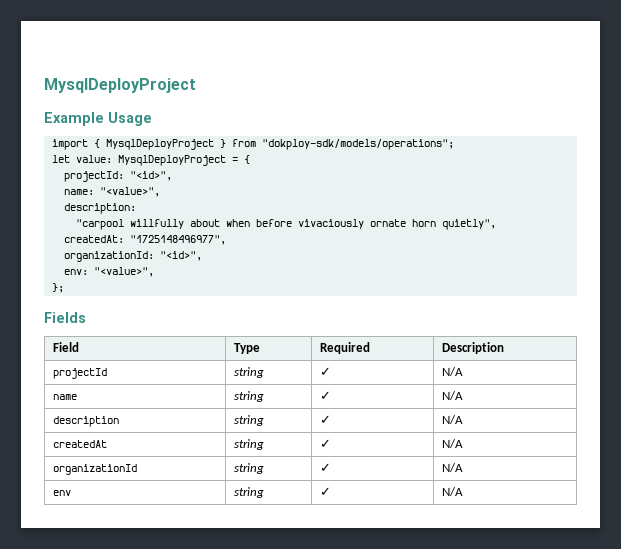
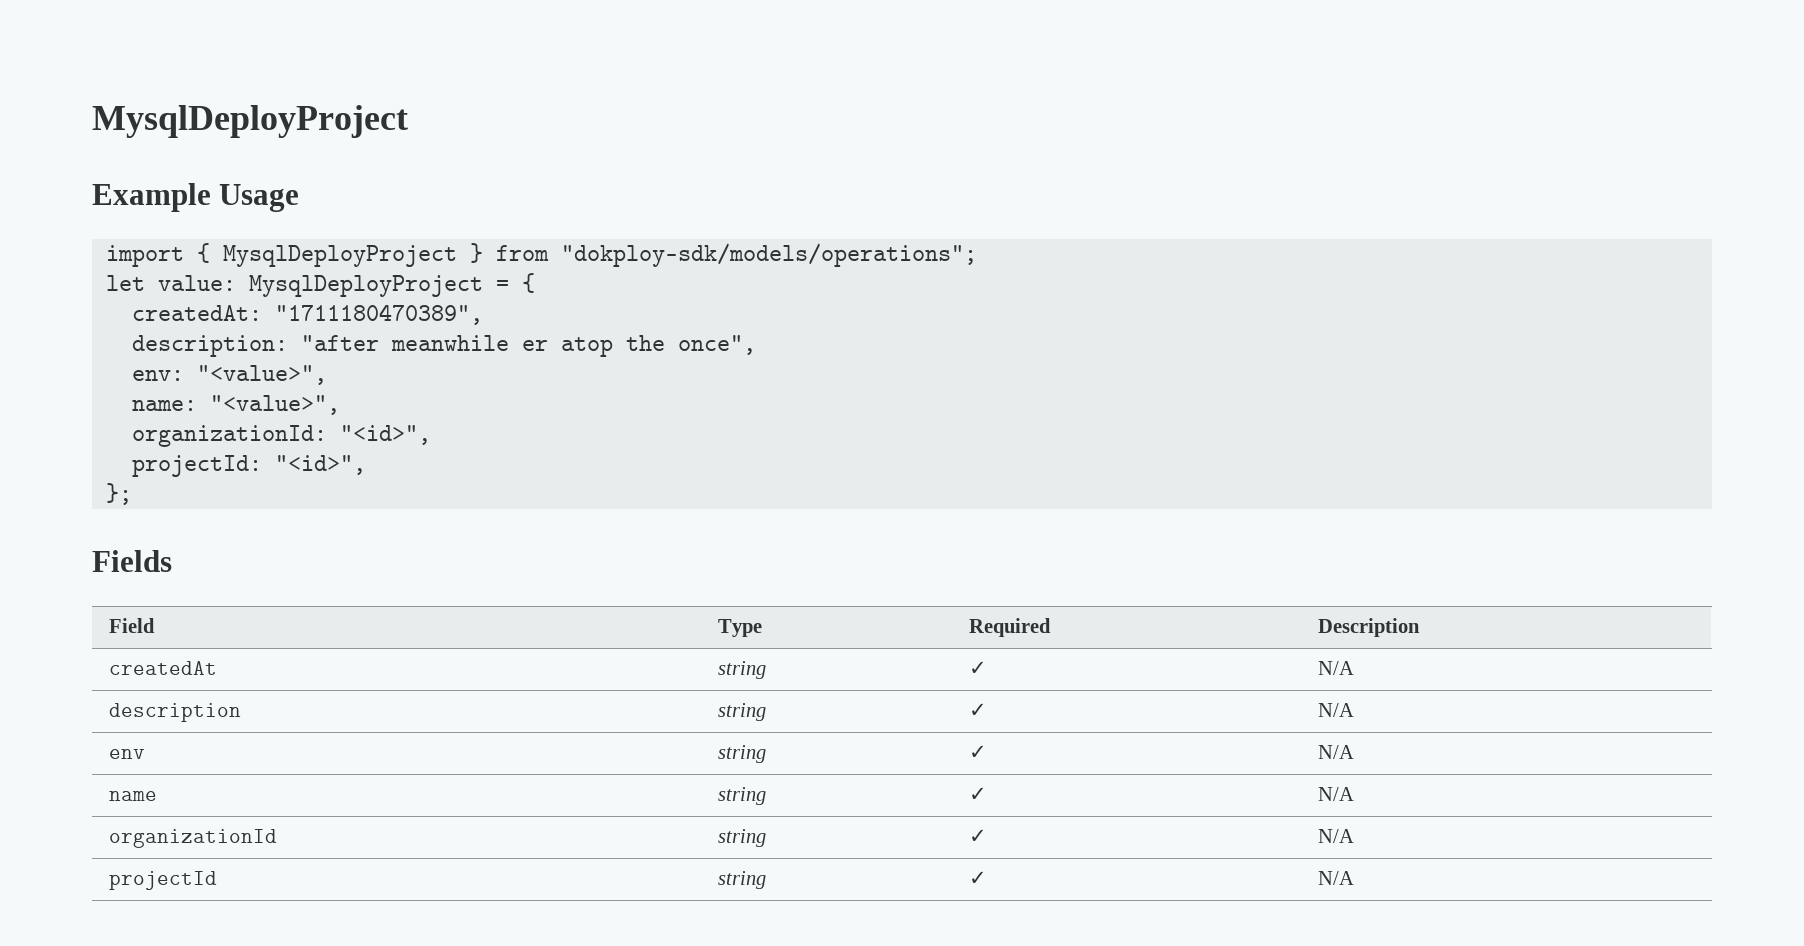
- projectId: "<id>",
+ createdAt: "1711180470389",
+ description: "after meanwhile er atop the once",
+ env: "<value>",
  name: "<value>",
- description:
- "carpool willfully about when before vivaciously ornate horn quietly",
- createdAt: "1725148496977",
- env: "<value>",
+ projectId: "<id>",
- projectId | string | ✓ | N/A
+ createdAt | string | ✓ | N/A
+ description | string | ✓ | N/A
+ env | string | ✓ | N/A
- description | string | ✓ | N/A
- createdAt | string | ✓ | N/A
- env | string | ✓ | N/A
+ projectId | string | ✓ | N/A

